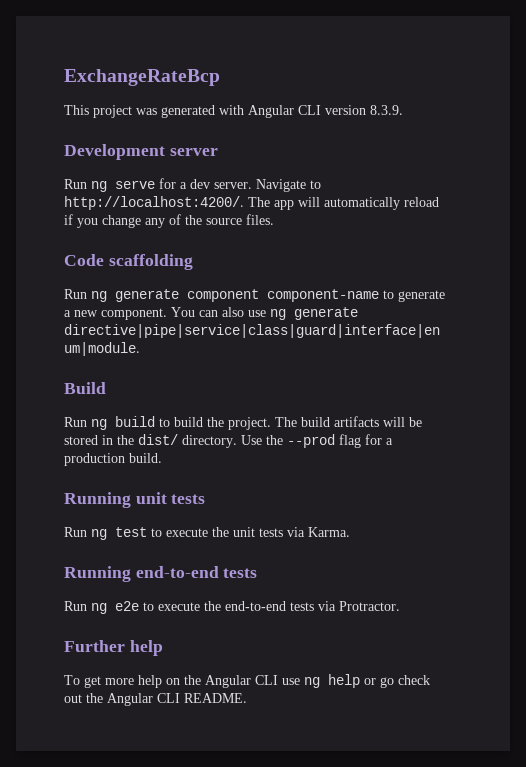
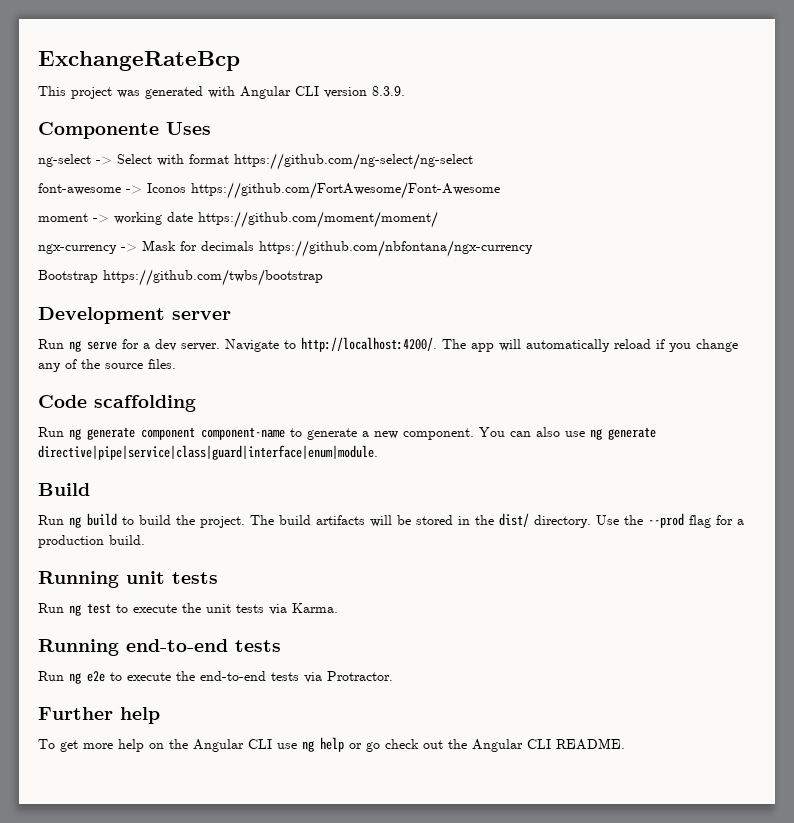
+ Componente Uses
+ ng-select -> Select with format https://github.com/ng-select/ng-select
+ font-awesome -> Iconos https://github.com/FortAwesome/Font-Awesome
+ moment -> working date https://github.com/moment/moment/
+ ngx-currency -> Mask for decimals https://github.com/nbfontana/ngx-currency
+ Bootstrap https://github.com/twbs/bootstrap

